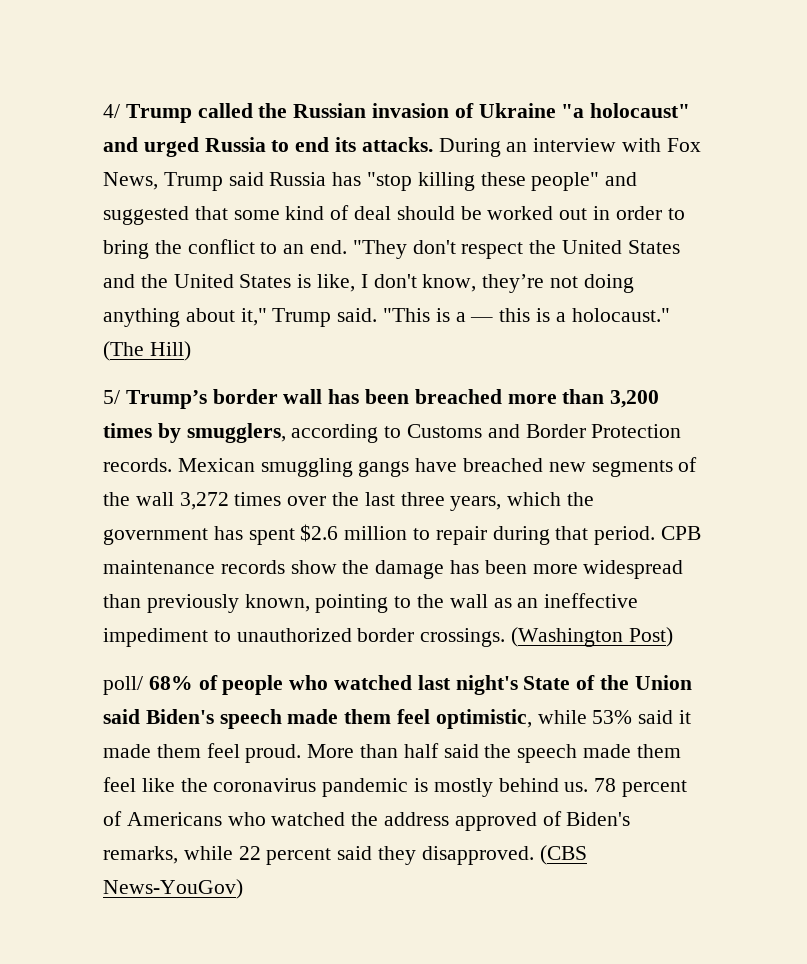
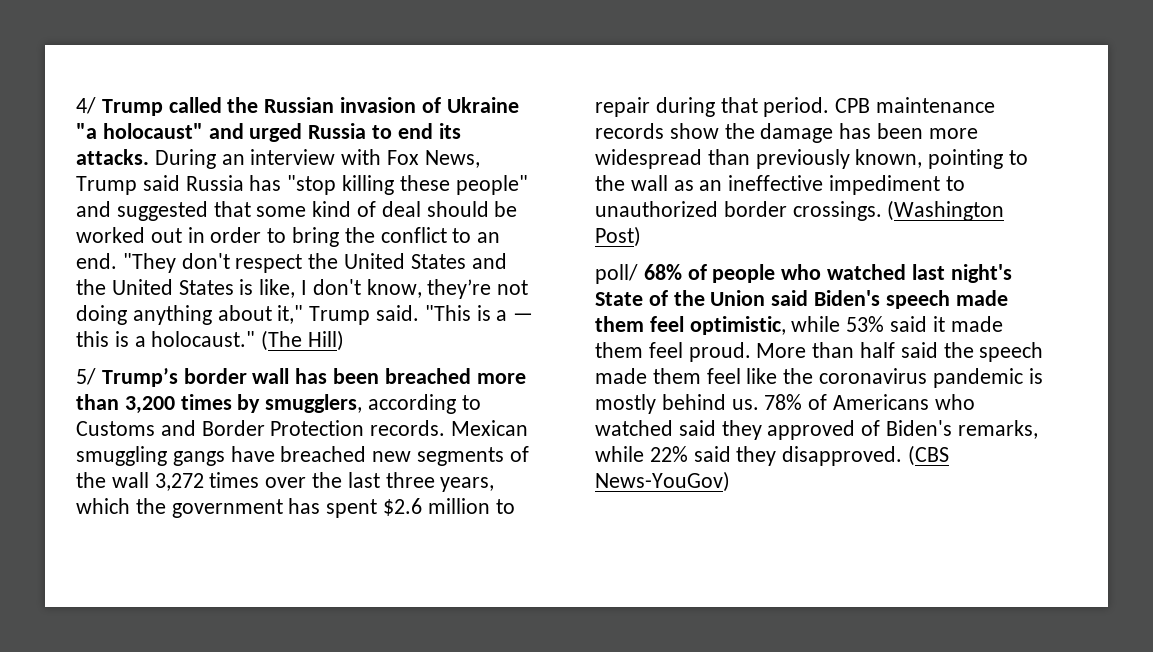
- 78 percent of Americans who watched the address approved of Biden's remarks, while 22 percent said they disapproved.
+ 78% of Americans who watched said they approved of Biden's remarks, while 22% said they disapproved.

